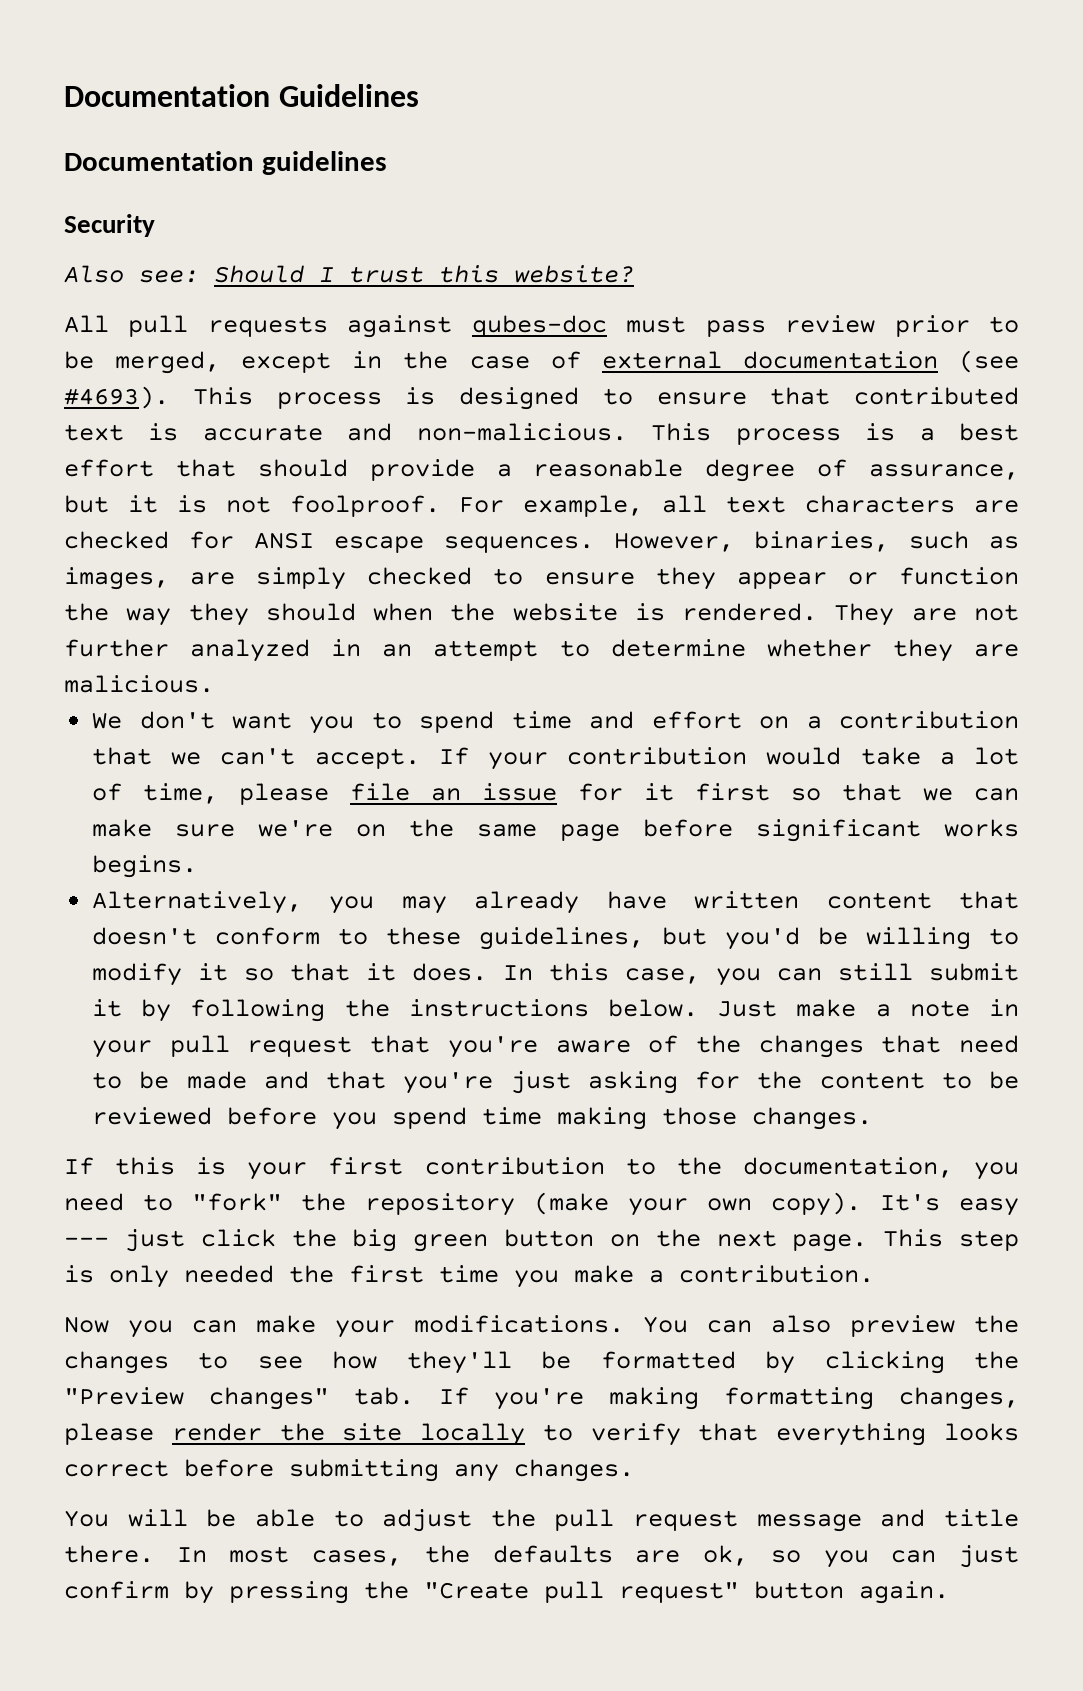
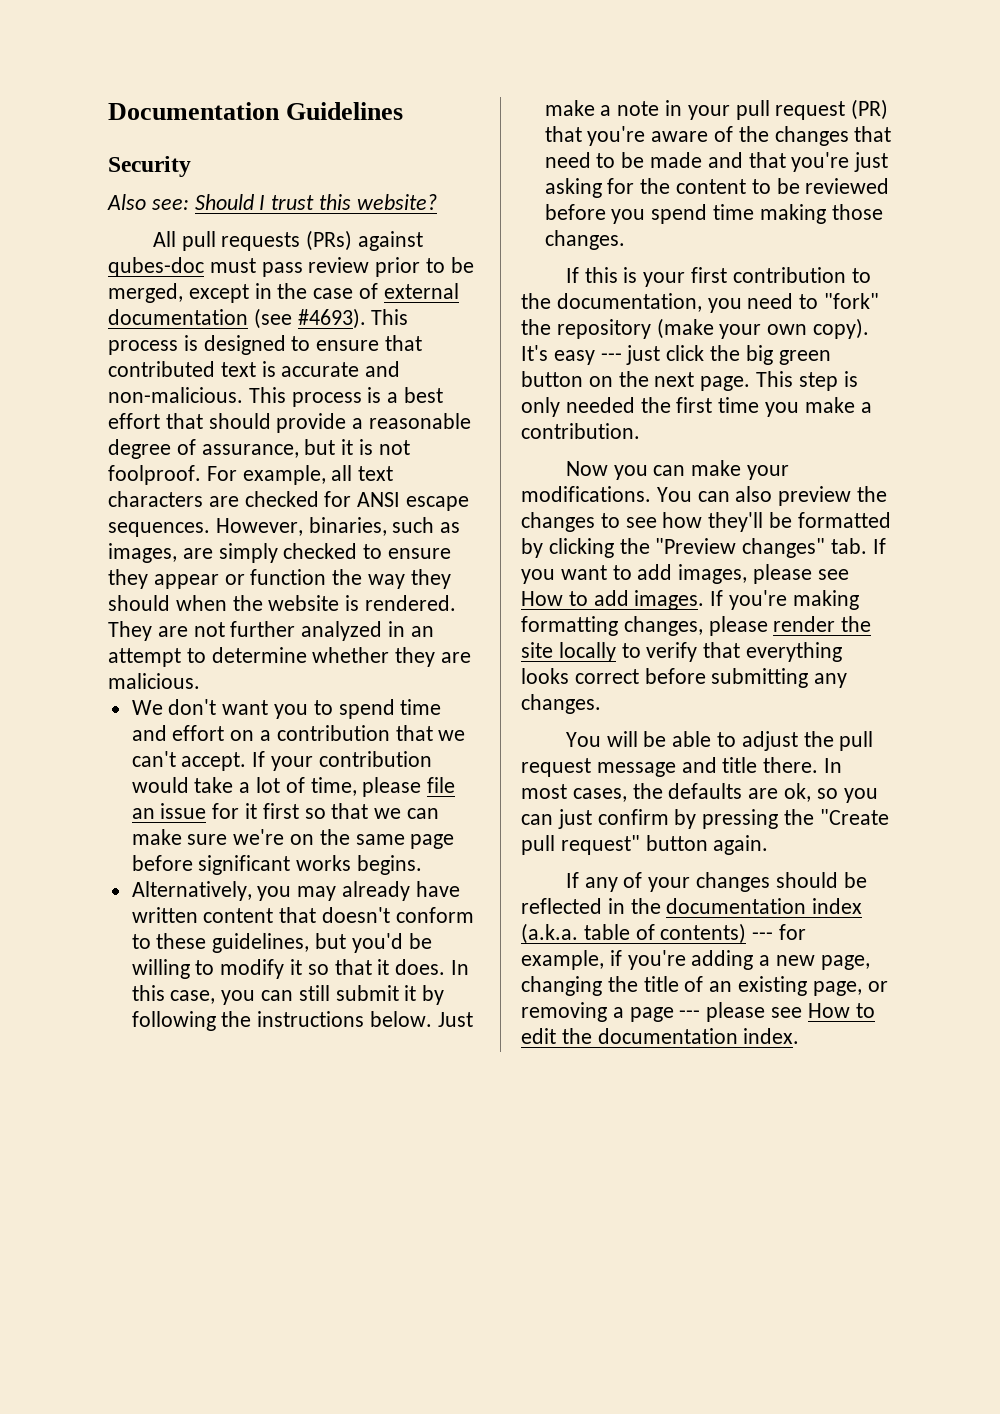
- Documentation guidelines
- All pull requests against qubes-doc must pass review prior to be merged, except in the case of external documentation (see #4693).
+ All pull requests (PRs) against qubes-doc must pass review prior to be merged, except in the case of external documentation (see #4693).
- Just make a note in your pull request that you're aware of the changes that need to be made and that you're just asking for the content to be reviewed before you spend time making those changes.
+ Just make a note in your pull request (PR) that you're aware of the changes that need to be made and that you're just asking for the content to be reviewed before you spend time making those changes.
- You can also preview the changes to see how they'll be formatted by clicking the "Preview changes" tab. If you're making formatting changes, please render the site locally to verify that everything looks correct before submitting any changes.
+ You can also preview the changes to see how they'll be formatted by clicking the "Preview changes" tab. If you want to add images, please see How to add images. If you're making formatting changes, please render the site locally to verify that everything looks correct before submitting any changes.
+ If any of your changes should be reflected in the documentation index (a.k.a. table of contents) --- for example, if you're adding a new page, changing the title of an existing page, or removing a page --- please see How to edit the documentation index.

